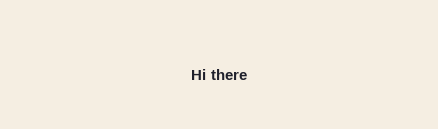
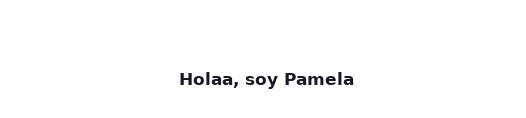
- Hi there
+ Holaa, soy Pamela

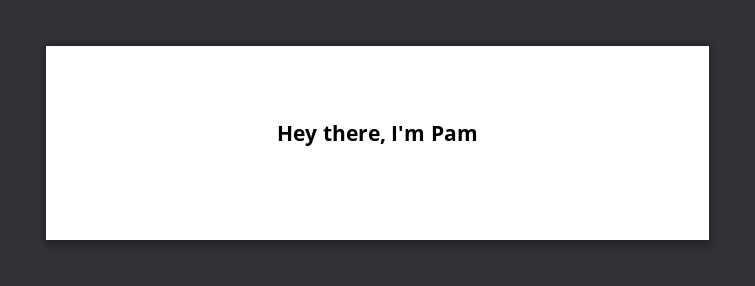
- Holaa, soy Pamela
+ Hey there, I'm Pam

